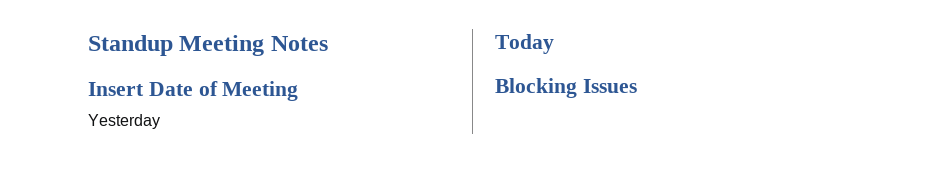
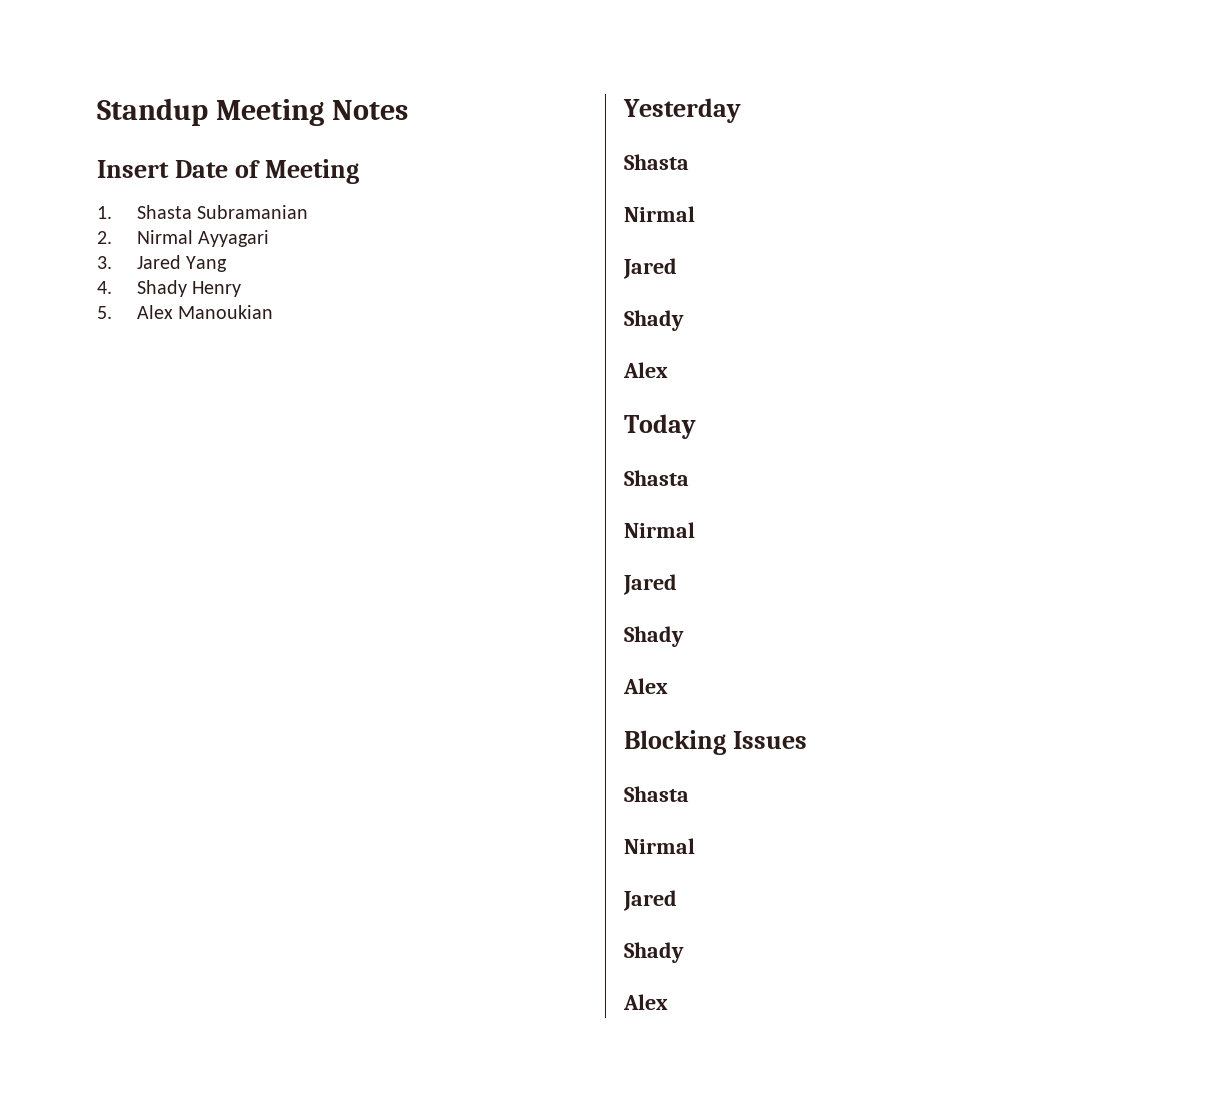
+ 1. Shasta Subramanian
+ 2. Nirmal Ayyagari
+ 3. Jared Yang
+ 4. Shady Henry
+ 5. Alex Manoukian
  Yesterday
+ Shasta
+ Nirmal
+ Jared
+ Shady
+ Alex
  Today
+ Shasta
+ Nirmal
+ Jared
+ Shady
+ Alex
  Blocking Issues
+ Shasta
+ Nirmal
+ Jared
+ Shady
+ Alex

